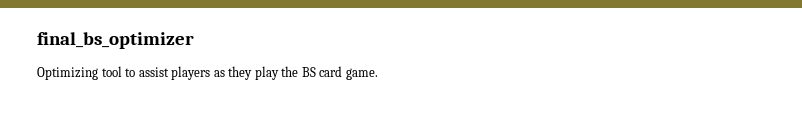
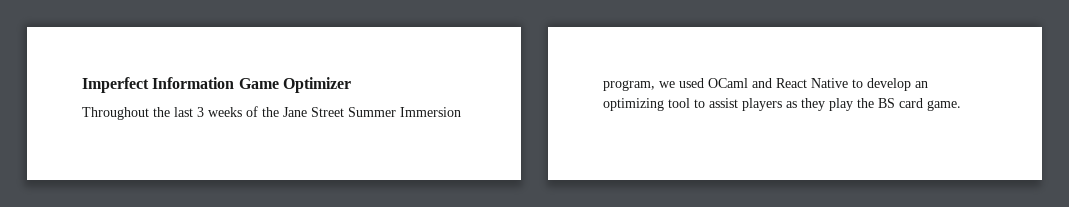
- final_bs_optimizer
- Optimizing tool to assist players as they play the BS card game.
+ Imperfect Information Game Optimizer
+ Throughout the last 3 weeks of the Jane Street Summer Immersion program, we used OCaml and React Native to develop an optimizing tool to assist players as they play the BS card game.

